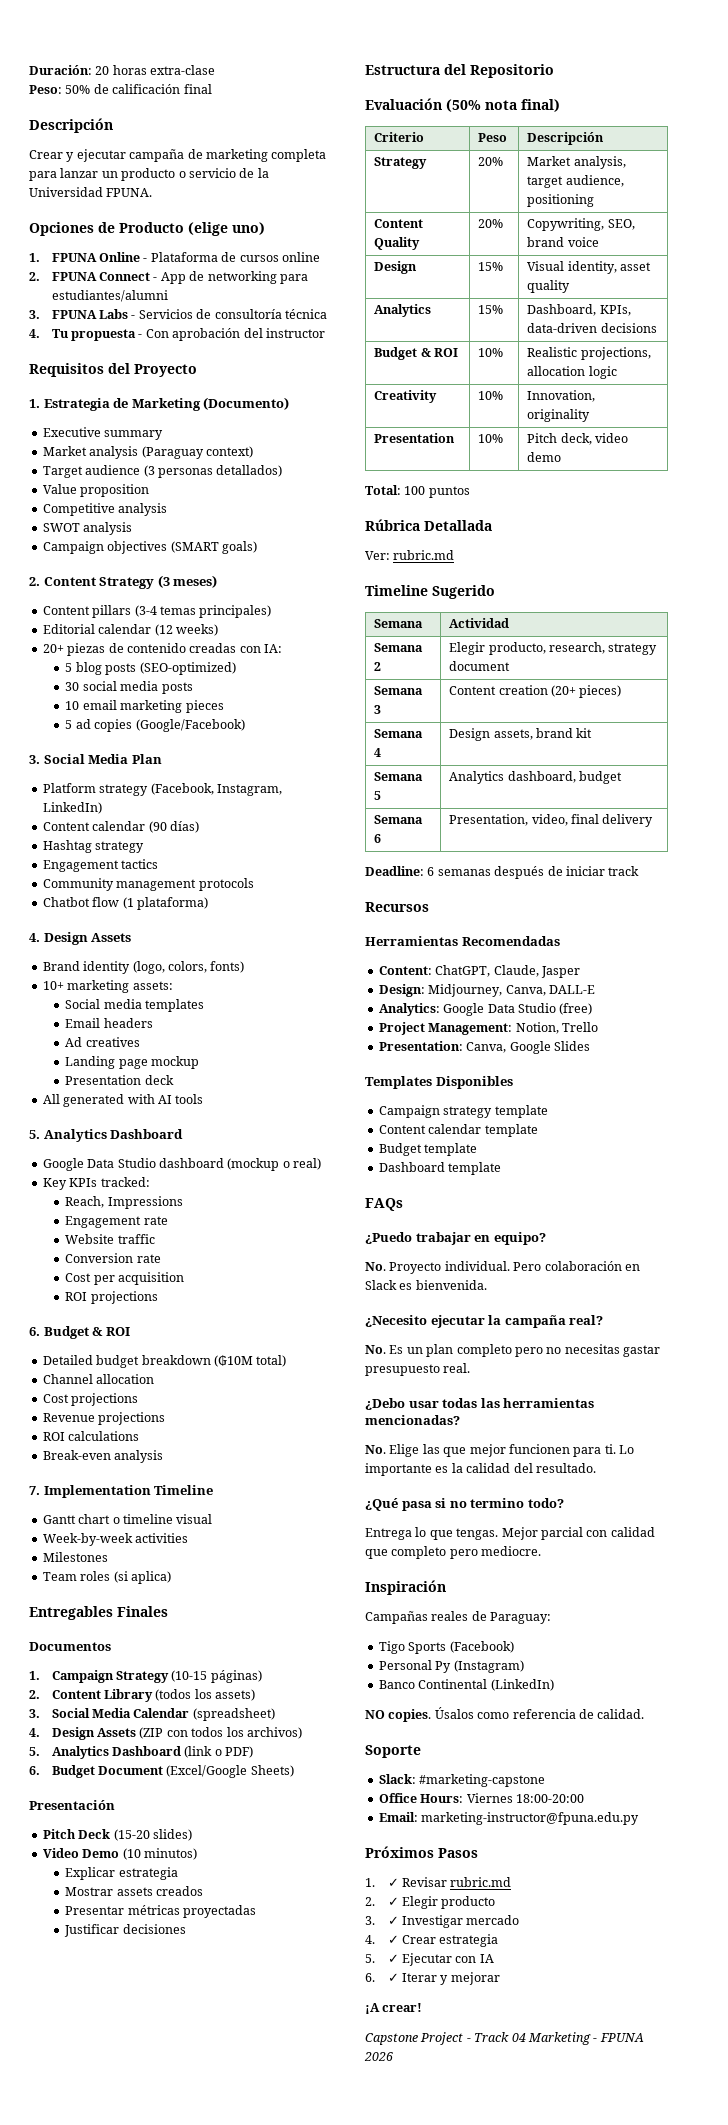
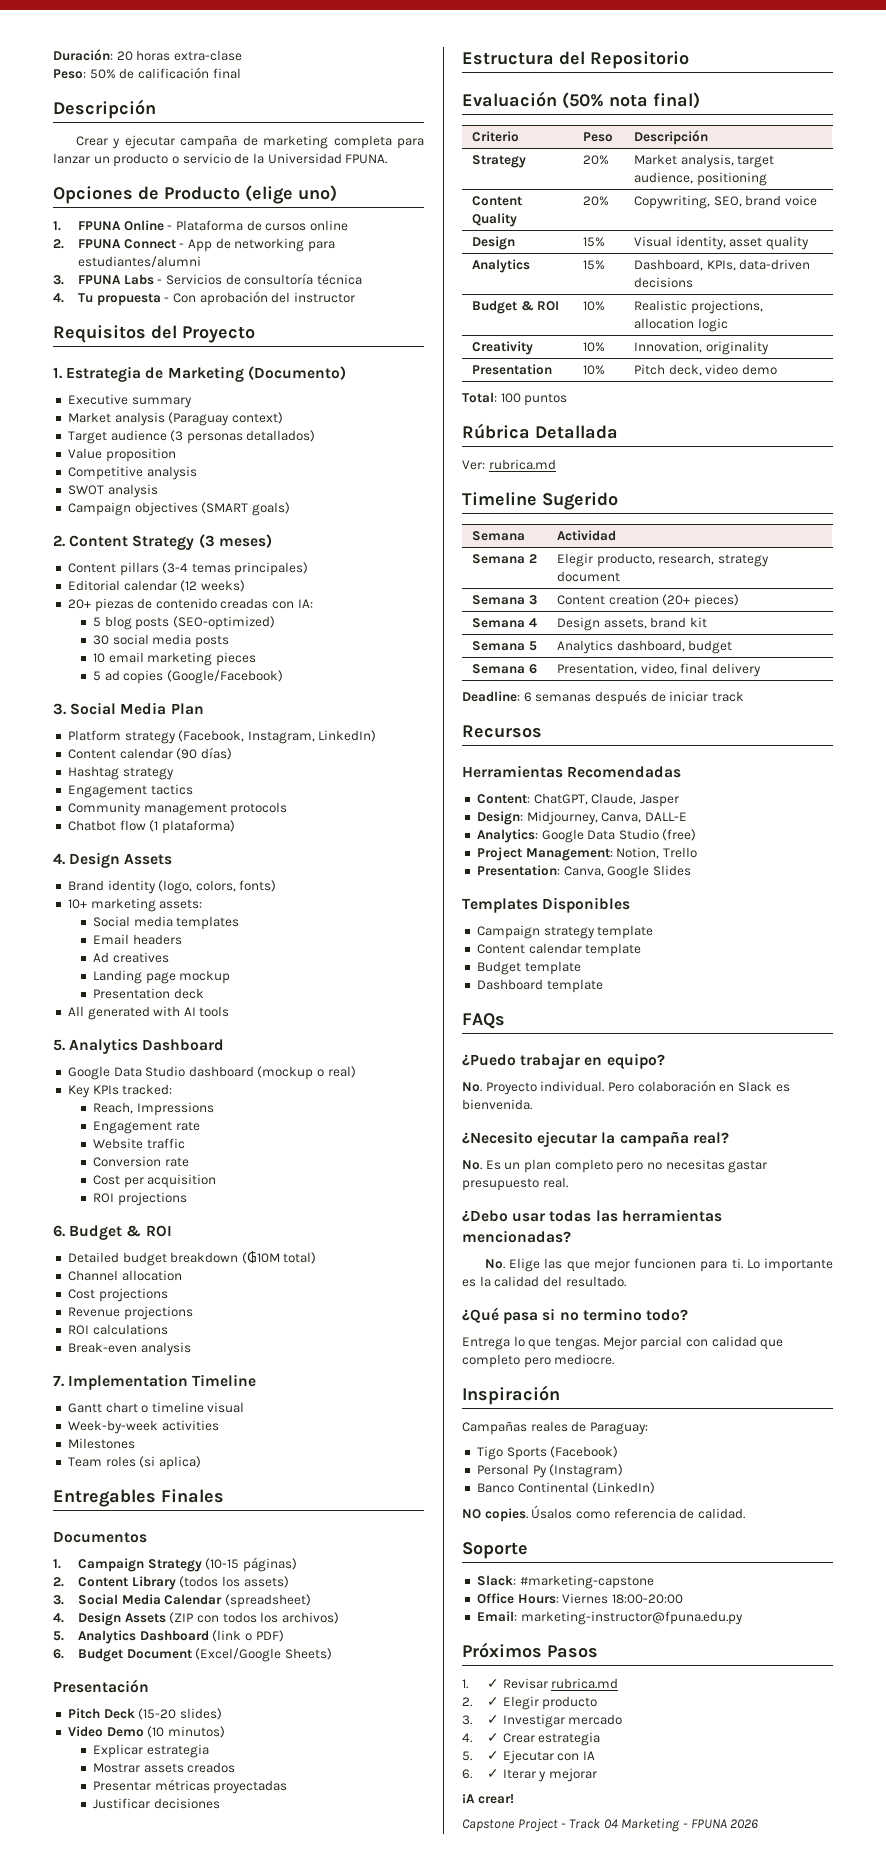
- Ver: rubric.md
+ Ver: rubrica.md
- 1. ✓ Revisar rubric.md
+ 1. ✓ Revisar rubrica.md

